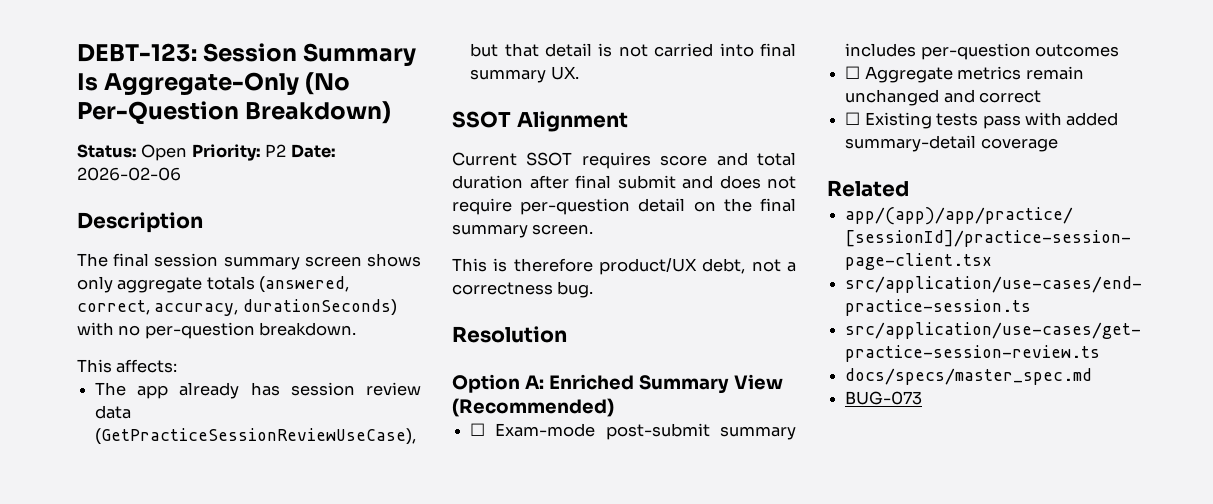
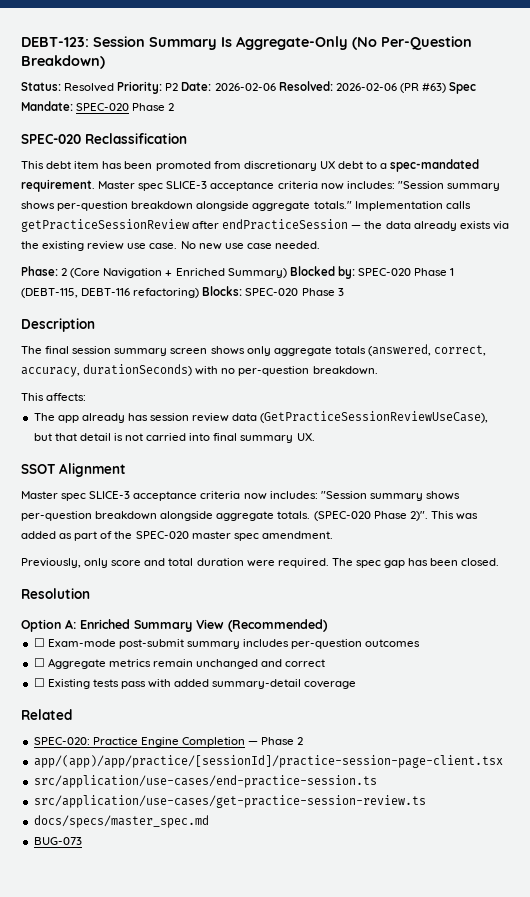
- Status: Open Priority: P2 Date: 2026-02-06
+ Status: Resolved Priority: P2 Date: 2026-02-06 Resolved: 2026-02-06 (PR #63) Spec Mandate: SPEC-020 Phase 2
+ SPEC-020 Reclassification
+ This debt item has been promoted from discretionary UX debt to a spec-mandated requirement. Master spec SLICE-3 acceptance criteria now includes: "Session summary shows per-question breakdown alongside aggregate totals." Implementation calls getPracticeSessionReview after endPracticeSession — the data already exists via the existing review use case. No new use case needed.
+ Phase: 2 (Core Navigation + Enriched Summary) Blocked by: SPEC-020 Phase 1 (DEBT-115, DEBT-116 refactoring) Blocks: SPEC-020 Phase 3
- Current SSOT requires score and total duration after final submit and does not require per-question detail on the final summary screen.
- This is therefore product/UX debt, not a correctness bug.
+ Master spec SLICE-3 acceptance criteria now includes: "Session summary shows per-question breakdown alongside aggregate totals. (SPEC-020 Phase 2)". This was added as part of the SPEC-020 master spec amendment.
+ Previously, only score and total duration were required. The spec gap has been closed.
+ SPEC-020: Practice Engine Completion — Phase 2

